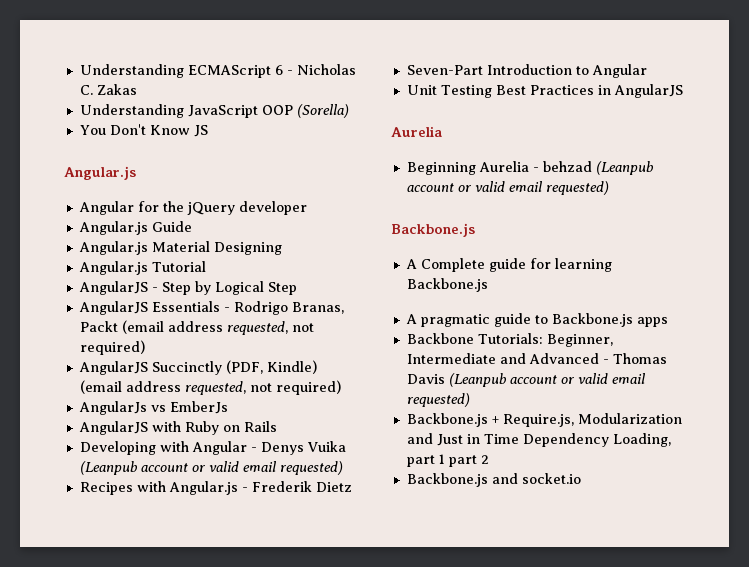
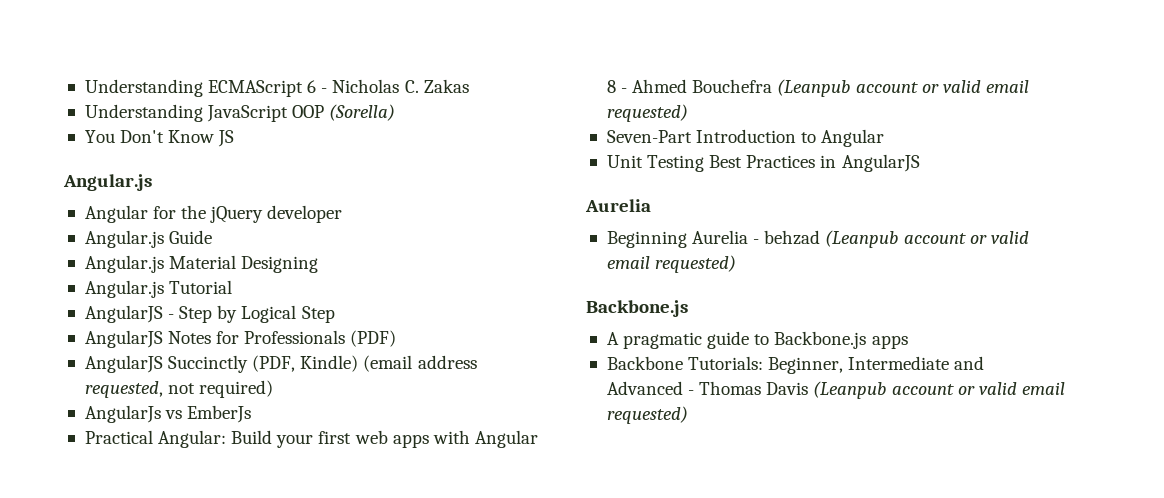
- AngularJS Essentials - Rodrigo Branas, Packt (email address requested, not required)
+ AngularJS Notes for Professionals (PDF)
- AngularJS with Ruby on Rails
- Developing with Angular - Denys Vuika (Leanpub account or valid email requested)
- Recipes with Angular.js - Frederik Dietz
+ Practical Angular: Build your first web apps with Angular 8 - Ahmed Bouchefra (Leanpub account or valid email requested)
- A Complete guide for learning Backbone.js
- Backbone.js + Require.js, Modularization and Just in Time Dependency Loading, part 1 part 2
- Backbone.js and socket.io

